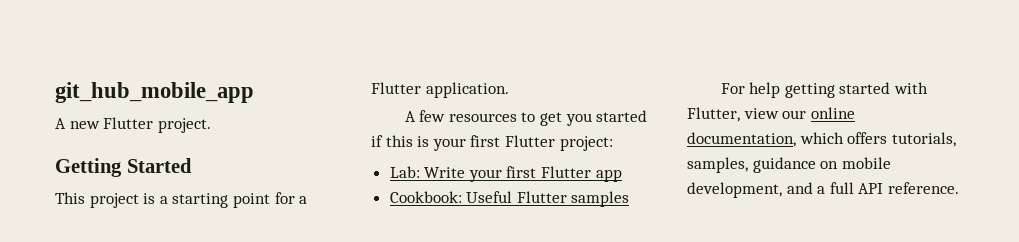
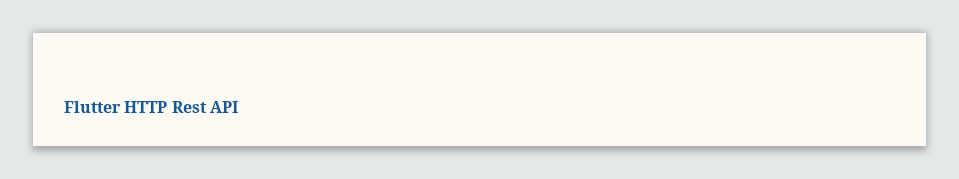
- git_hub_mobile_app
- A new Flutter project.
- Getting Started
- This project is a starting point for a Flutter application.
- A few resources to get you started if this is your first Flutter project:
- Lab: Write your first Flutter app
- Cookbook: Useful Flutter samples
- For help getting started with Flutter, view our online documentation, which offers tutorials, samples, guidance on mobile development, and a full API reference.
+ Flutter HTTP Rest API

